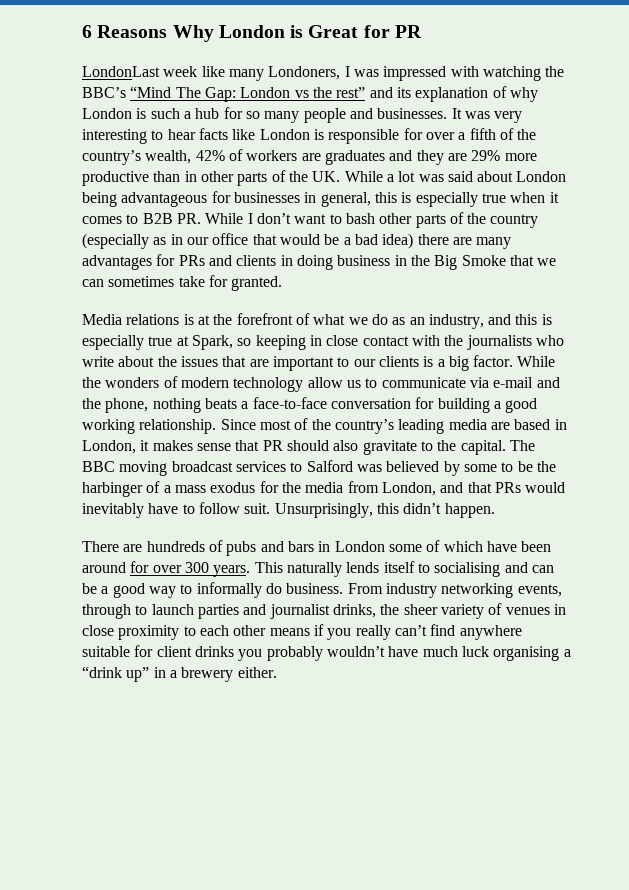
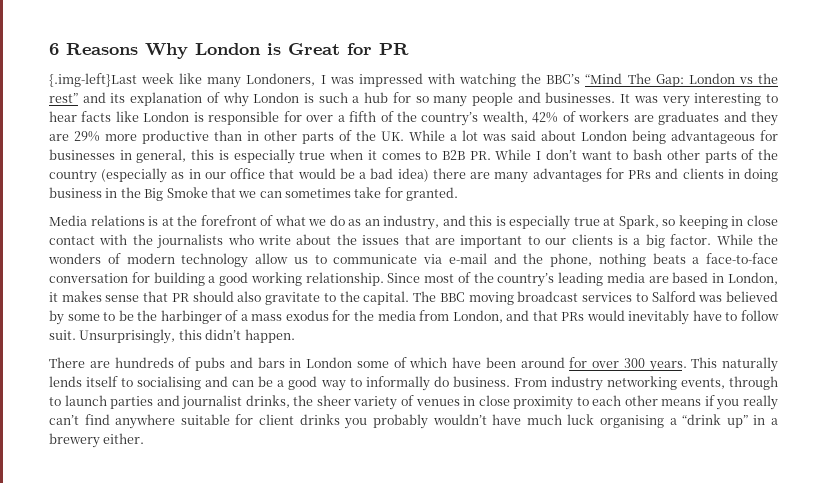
- LondonLast week like many Londoners, I was impressed with watching the BBC’s “Mind The Gap: London vs the rest” and its explanation of why London is such a hub for so many people and businesses.
+ {.img-left}Last week like many Londoners, I was impressed with watching the BBC’s “Mind The Gap: London vs the rest” and its explanation of why London is such a hub for so many people and businesses.

